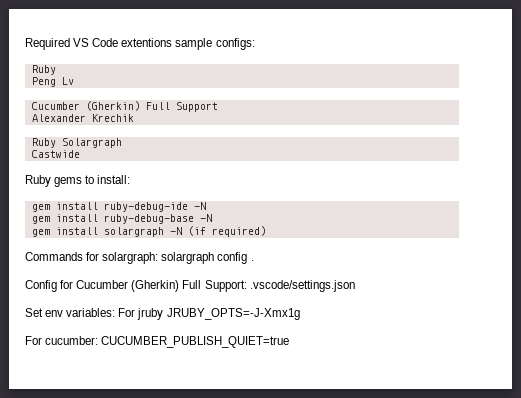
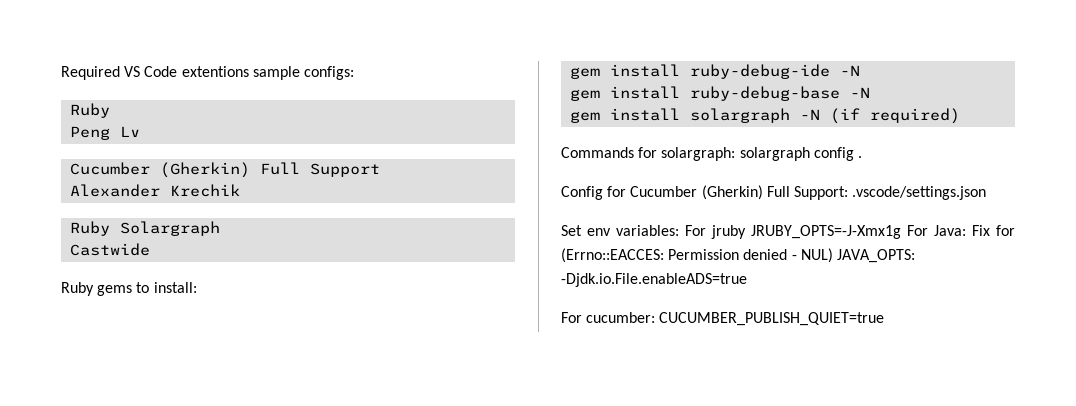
- Set env variables: For jruby JRUBY_OPTS=-J-Xmx1g
+ Set env variables: For jruby JRUBY_OPTS=-J-Xmx1g For Java: Fix for (Errno::EACCES: Permission denied - NUL) JAVA_OPTS: -Djdk.io.File.enableADS=true

